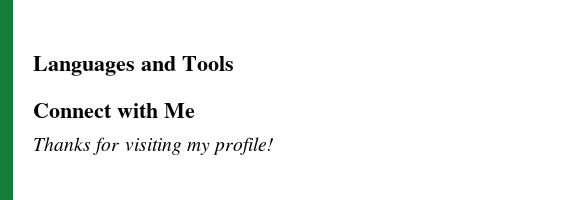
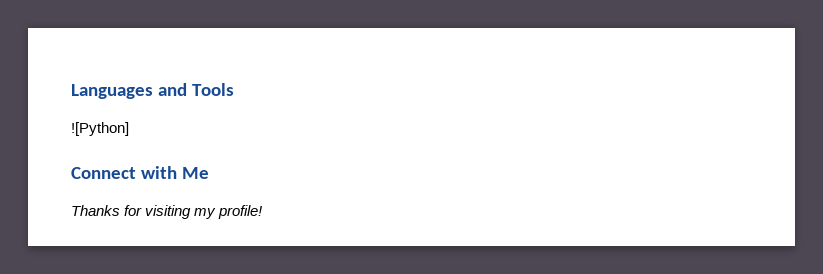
+ ![Python]

